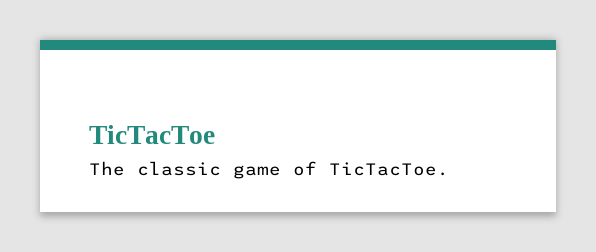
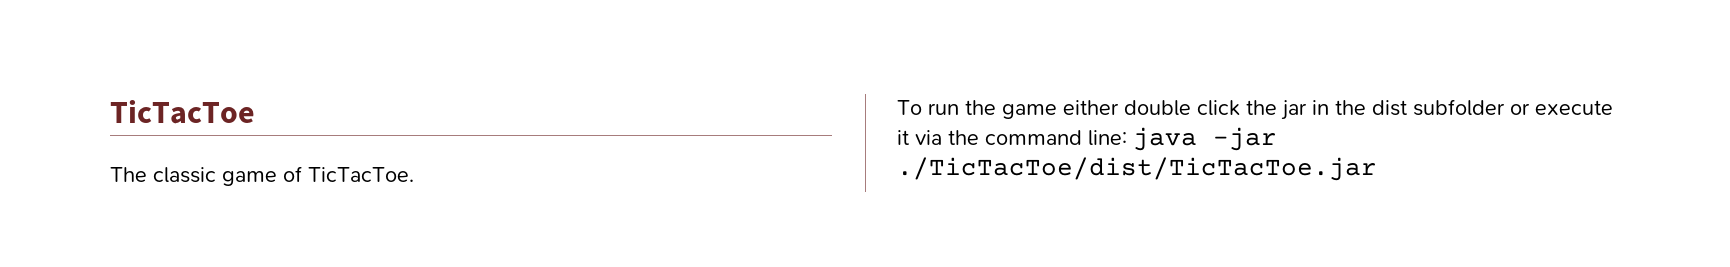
+ To run the game either double click the jar in the dist subfolder or execute it via the command line: java -jar ./TicTacToe/dist/TicTacToe.jar

